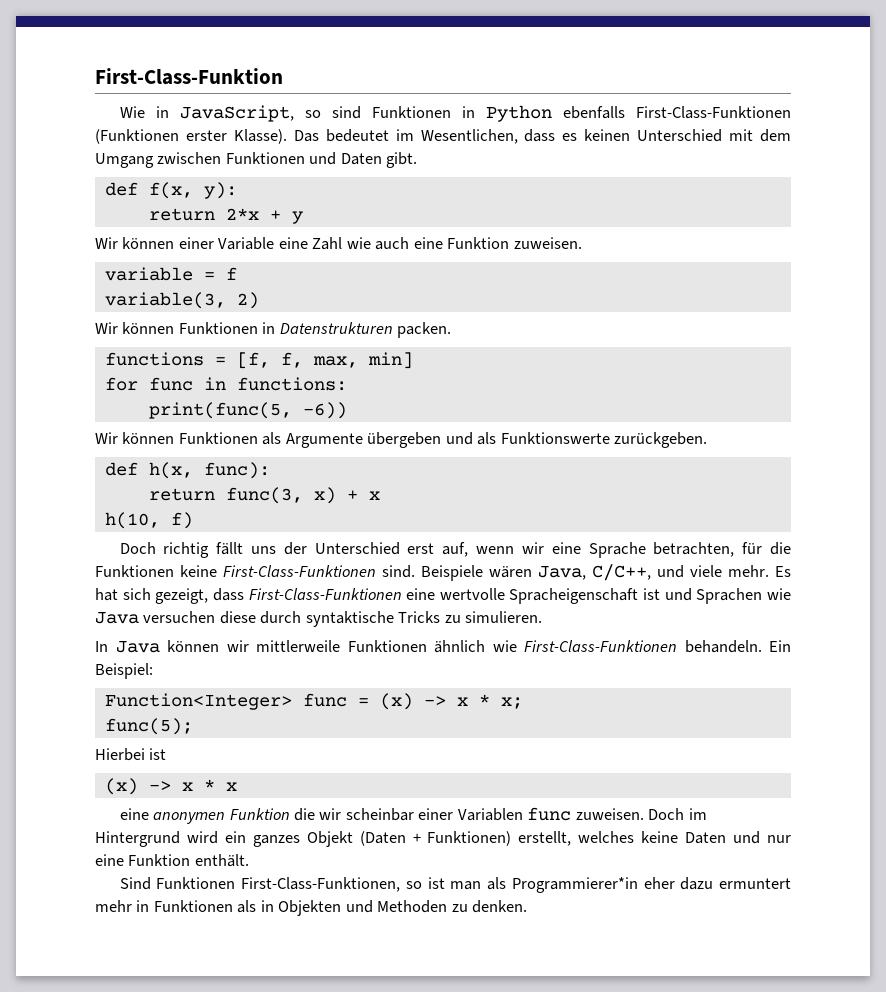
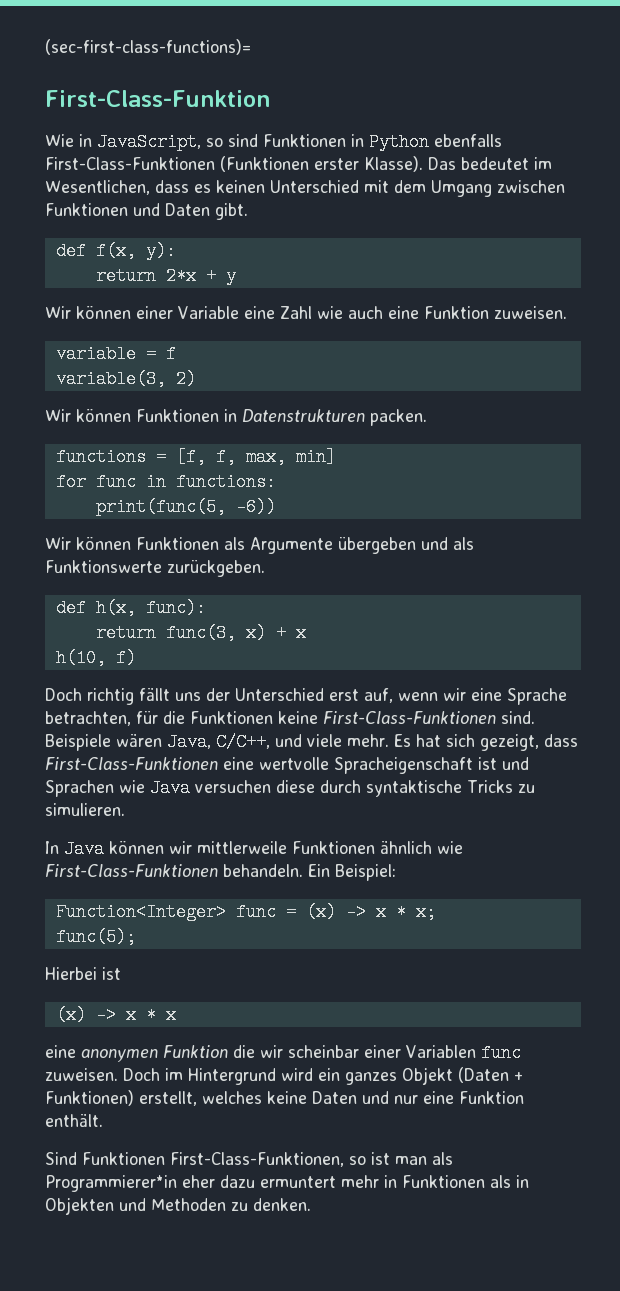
+ (sec-first-class-functions)=

